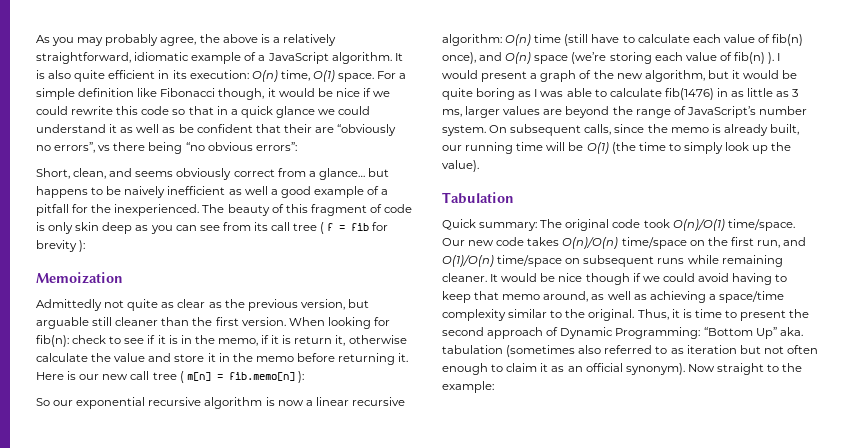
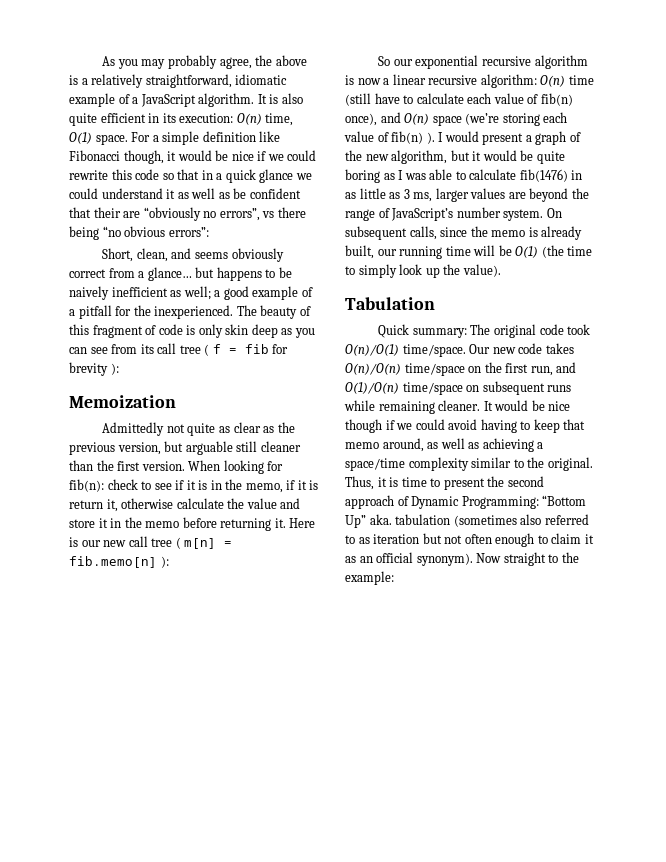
- Short, clean, and seems obviously correct from a glance… but happens to be naively inefficient as well a good example of a pitfall for the inexperienced.
+ Short, clean, and seems obviously correct from a glance… but happens to be naively inefficient as well; a good example of a pitfall for the inexperienced.

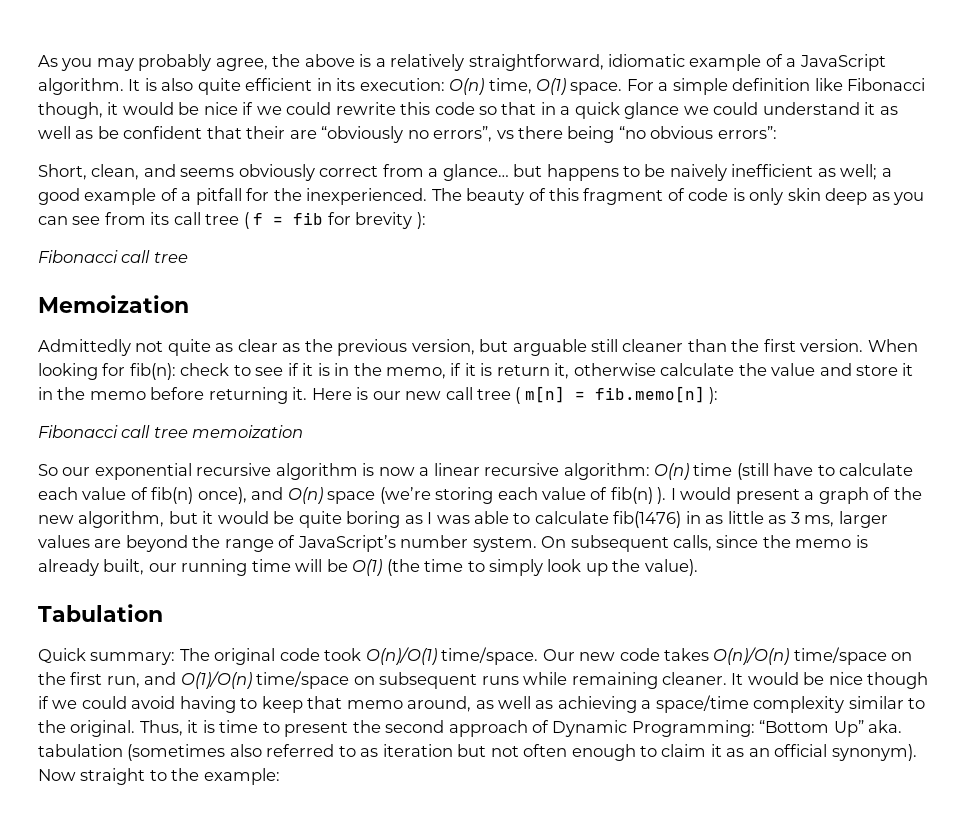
  The beauty of this fragment of code is only skin deep as you can see from its call tree ( f = fib for brevity ):
+ Fibonacci call tree
+ Fibonacci call tree memoization

